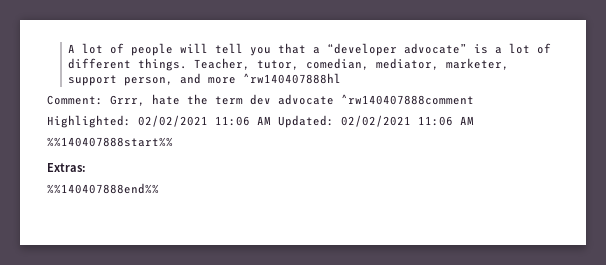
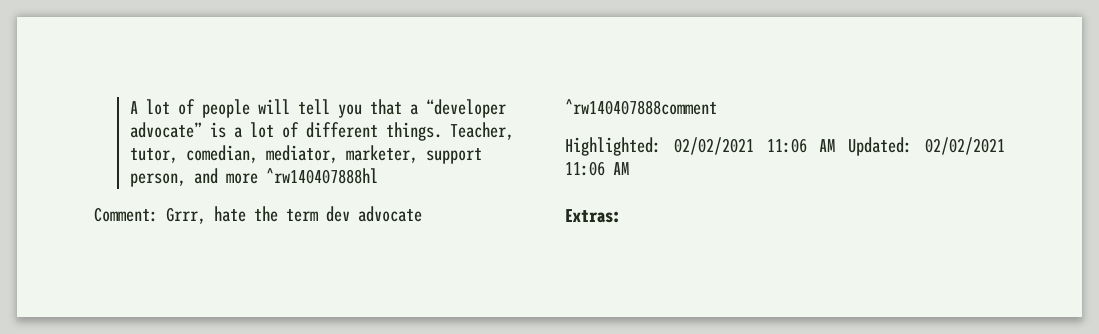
- %%140407888start%%
- %%140407888end%%

